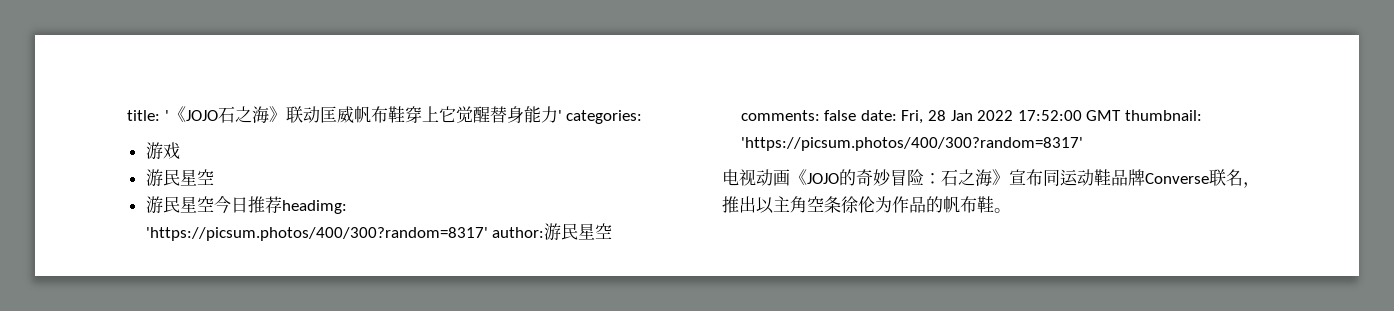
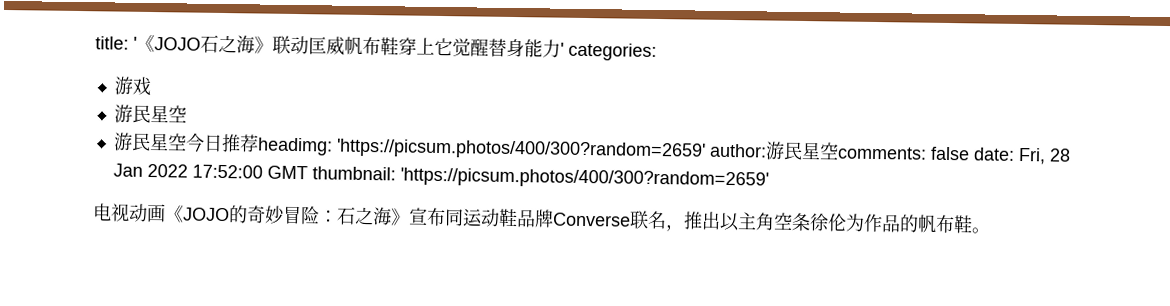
- 游民星空今日推荐headimg: 'https://picsum.photos/400/300?random=8317' author:游民星空comments: false date: Fri, 28 Jan 2022 17:52:00 GMT thumbnail: 'https://picsum.photos/400/300?random=8317'
+ 游民星空今日推荐headimg: 'https://picsum.photos/400/300?random=2659' author:游民星空comments: false date: Fri, 28 Jan 2022 17:52:00 GMT thumbnail: 'https://picsum.photos/400/300?random=2659'

